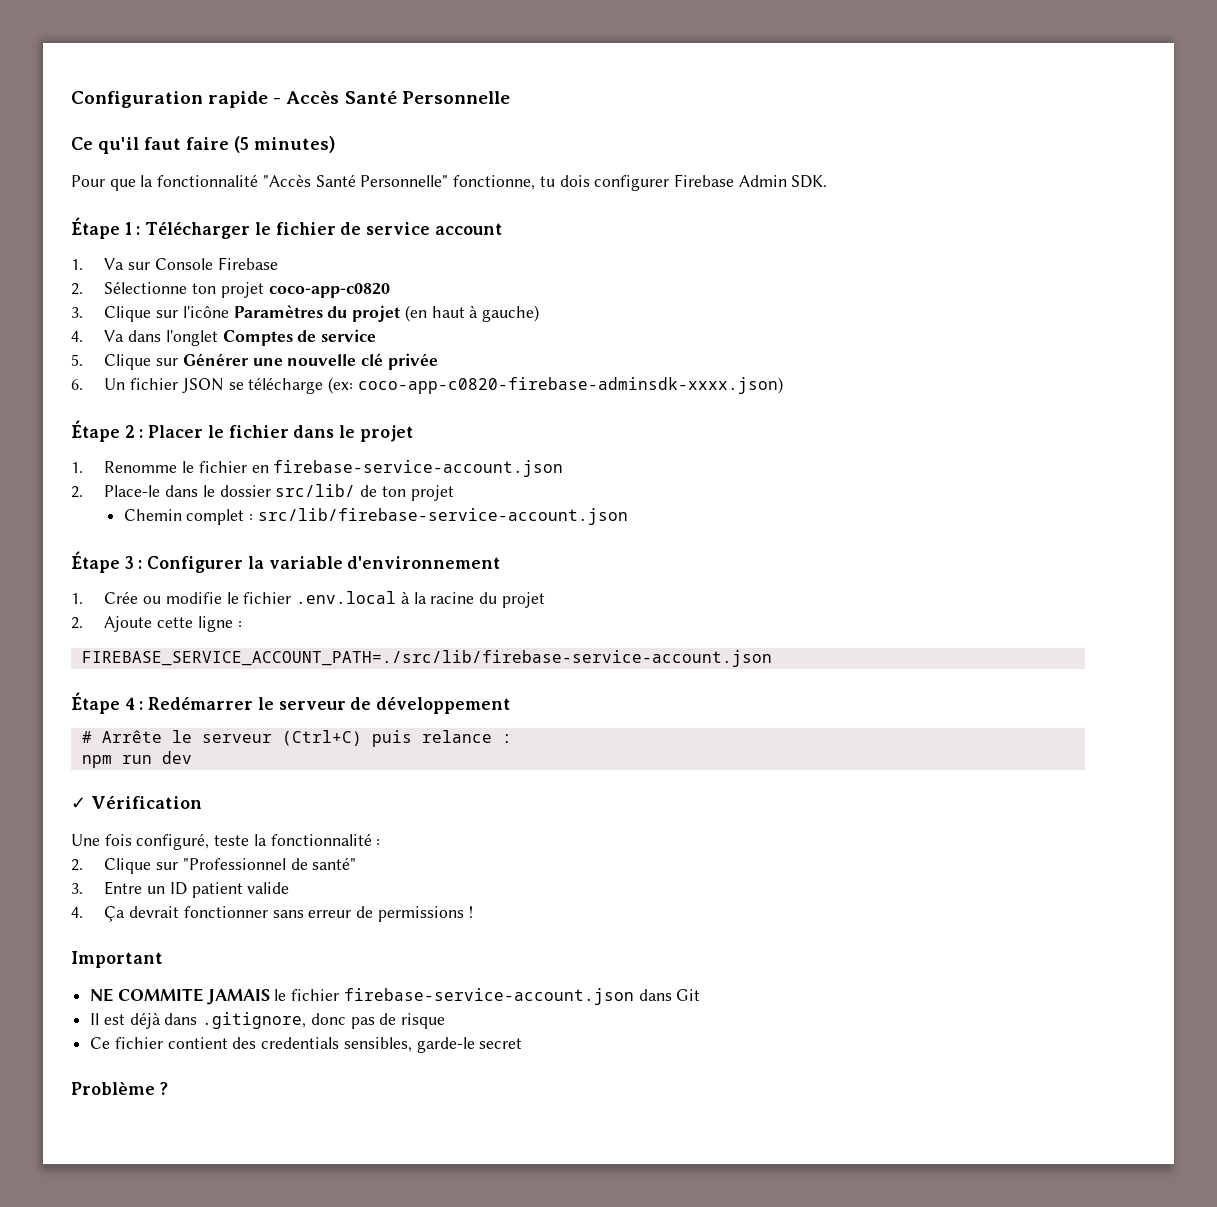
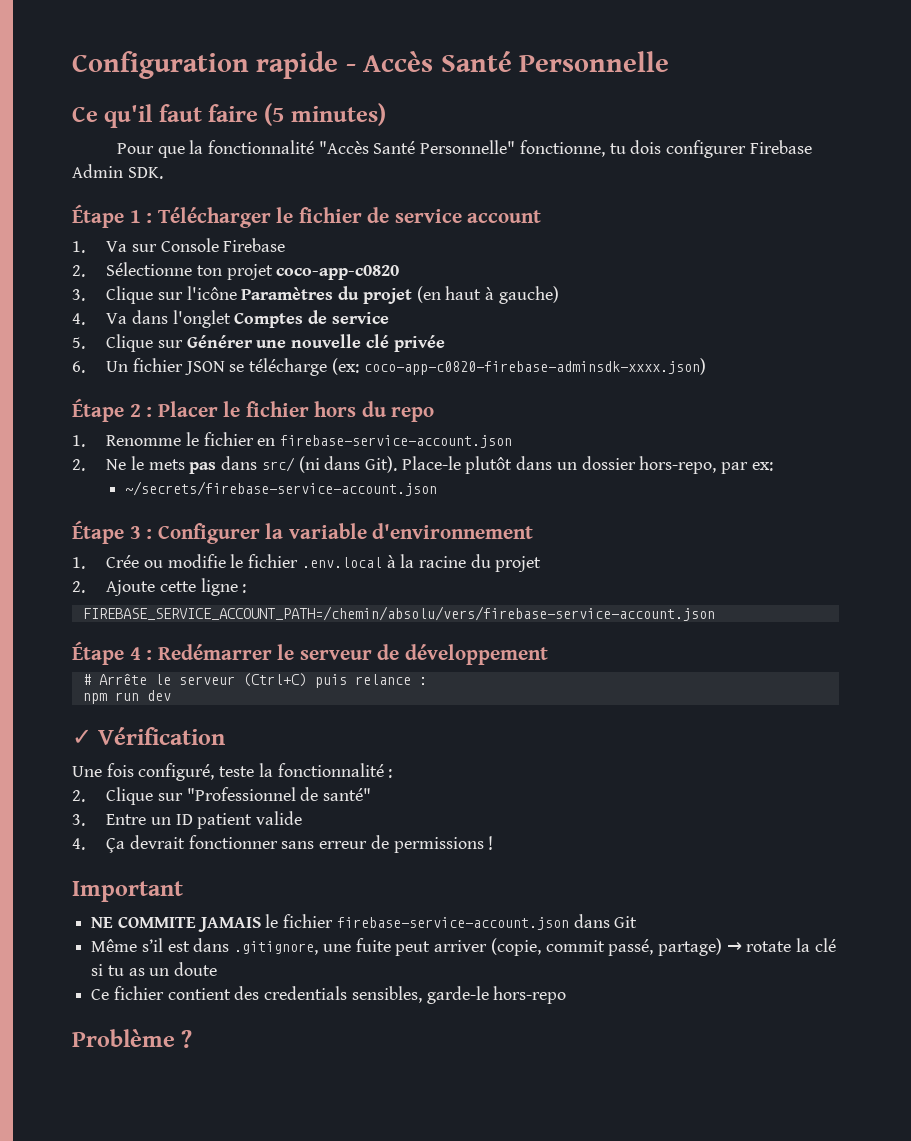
- Étape 2 : Placer le fichier dans le projet
+ Étape 2 : Placer le fichier hors du repo
- 2. Place-le dans le dossier src/lib/ de ton projet
- Chemin complet : src/lib/firebase-service-account.json
+ 2. Ne le mets pas dans src/ (ni dans Git). Place-le plutôt dans un dossier hors-repo, par ex:
+ ~/secrets/firebase-service-account.json
- FIREBASE_SERVICE_ACCOUNT_PATH=./src/lib/firebase-service-account.json
+ FIREBASE_SERVICE_ACCOUNT_PATH=/chemin/absolu/vers/firebase-service-account.json
- Il est déjà dans .gitignore, donc pas de risque
+ Même s’il est dans .gitignore, une fuite peut arriver (copie, commit passé, partage) → rotate la clé si tu as un doute
- Ce fichier contient des credentials sensibles, garde-le secret
+ Ce fichier contient des credentials sensibles, garde-le hors-repo

